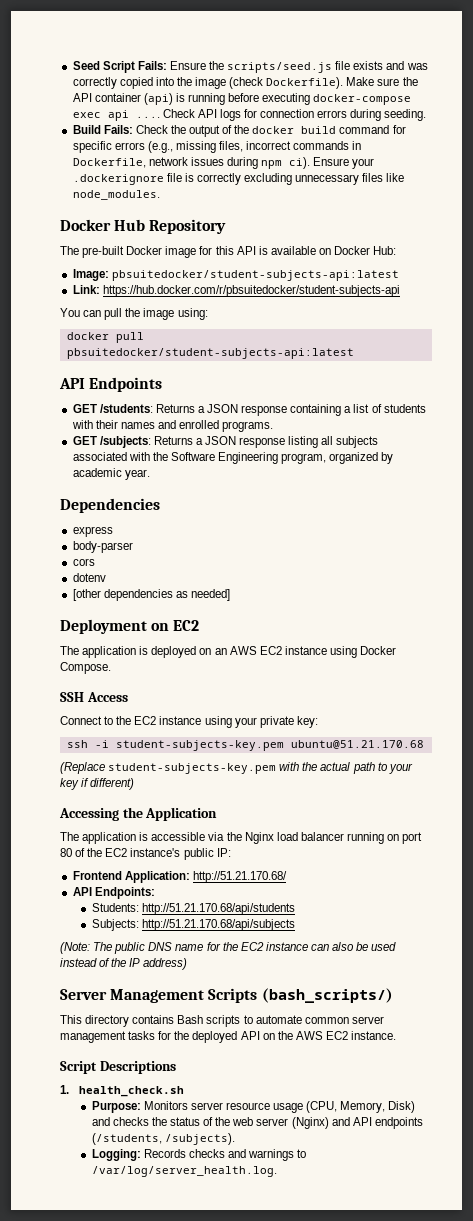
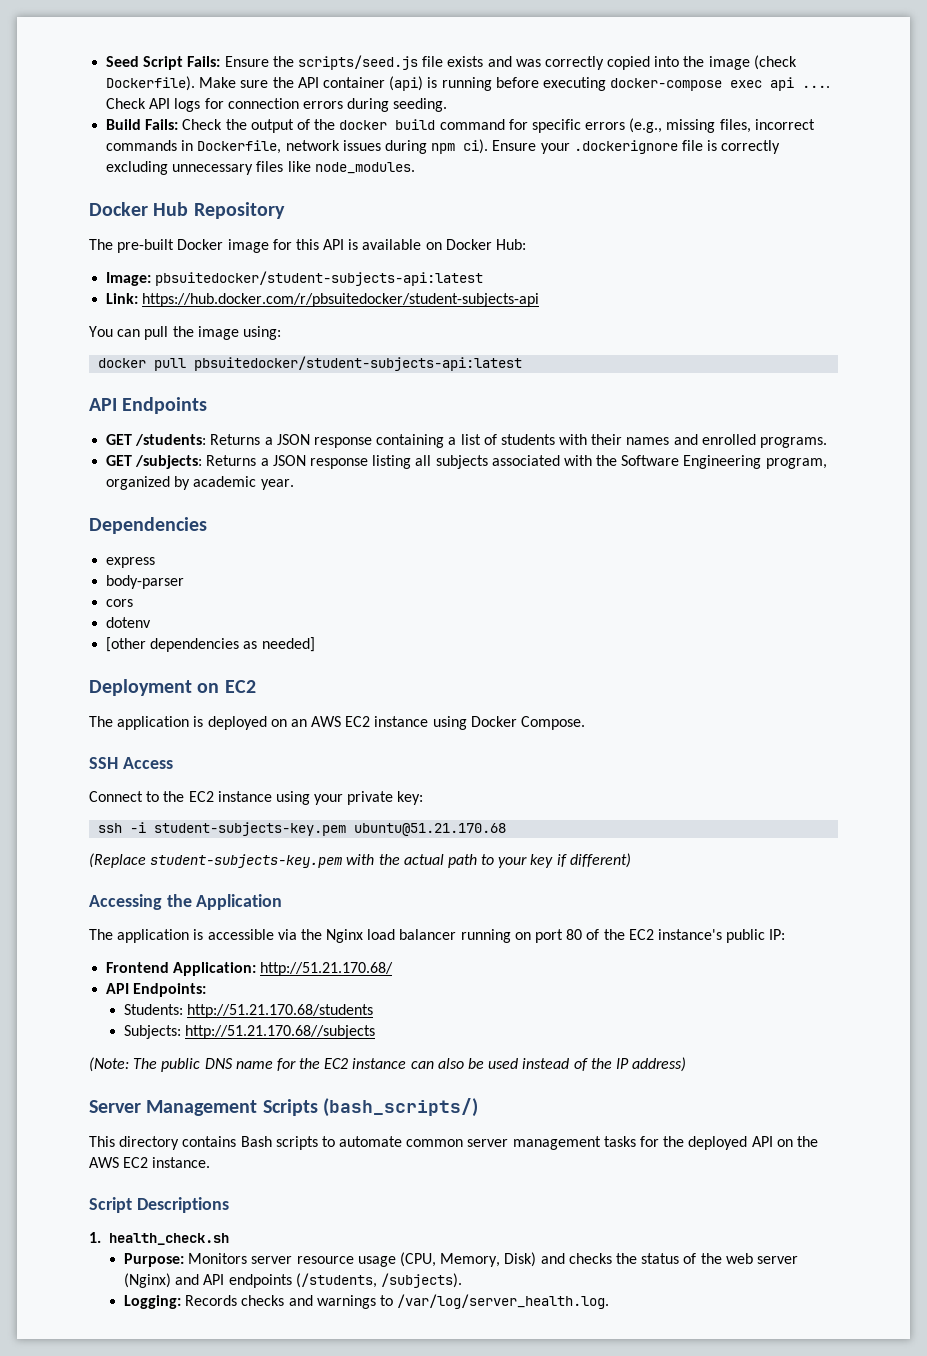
- Students: http://51.21.170.68/api/students
+ Students: http://51.21.170.68/students
- Subjects: http://51.21.170.68/api/subjects
+ Subjects: http://51.21.170.68//subjects

